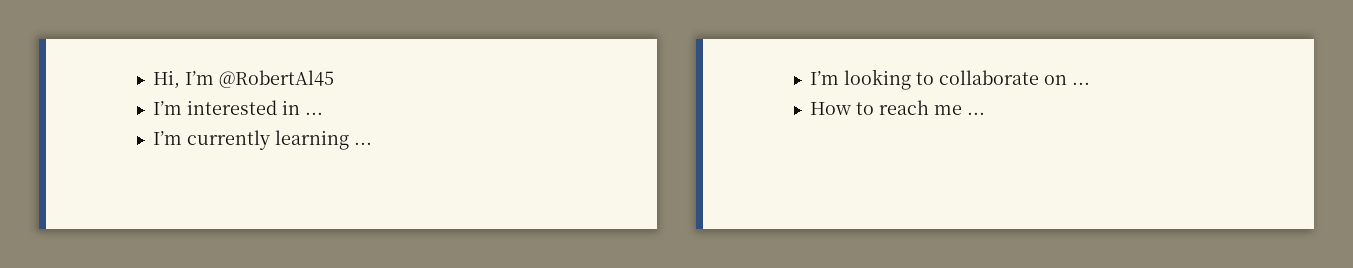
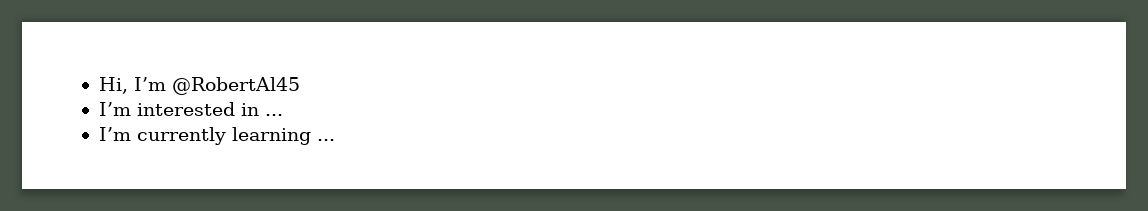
- I’m looking to collaborate on ...
- How to reach me ...

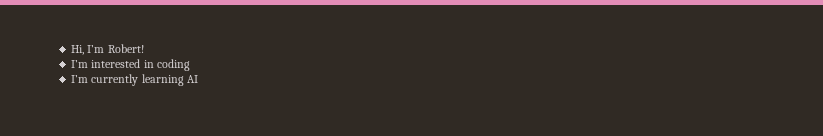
- Hi, I’m @RobertAl45
+ Hi, I’m Robert!
- I’m interested in ...
+ I’m interested in coding
- I’m currently learning ...
+ I’m currently learning AI

